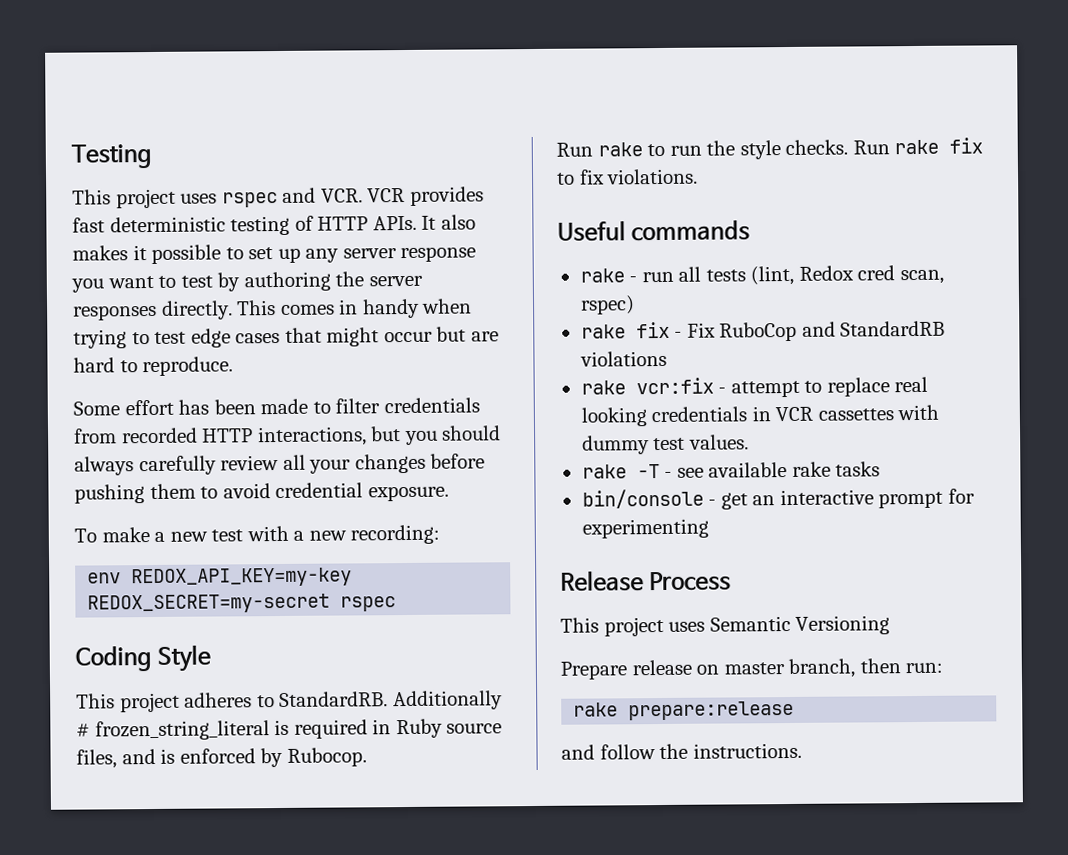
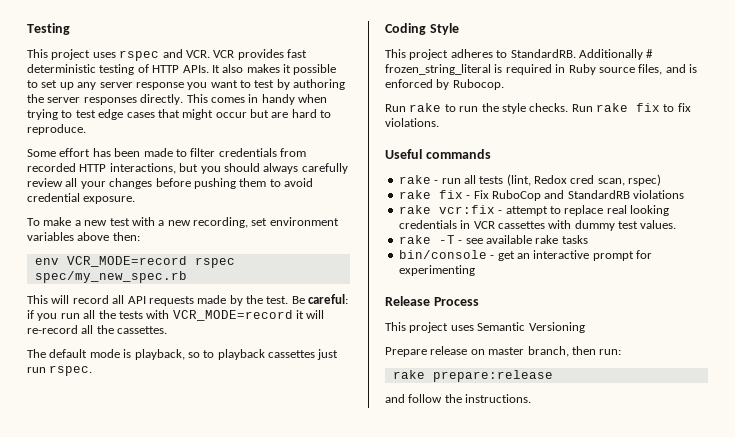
- To make a new test with a new recording:
+ To make a new test with a new recording, set environment variables above then:
- env REDOX_API_KEY=my-key REDOX_SECRET=my-secret rspec
+ env VCR_MODE=record rspec spec/my_new_spec.rb
+ This will record all API requests made by the test. Be careful: if you run all the tests with VCR_MODE=record it will re-record all the cassettes.
+ The default mode is playback, so to playback cassettes just run rspec.

